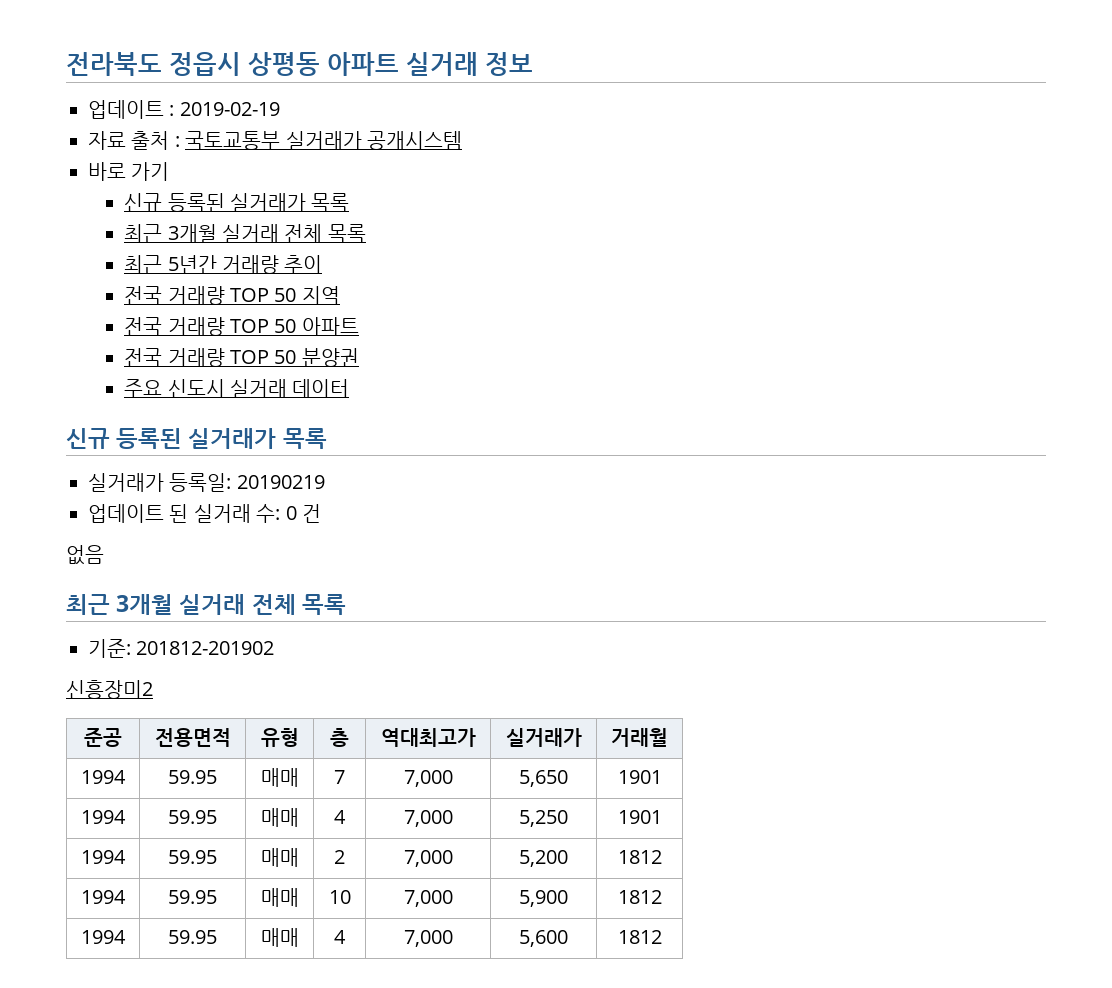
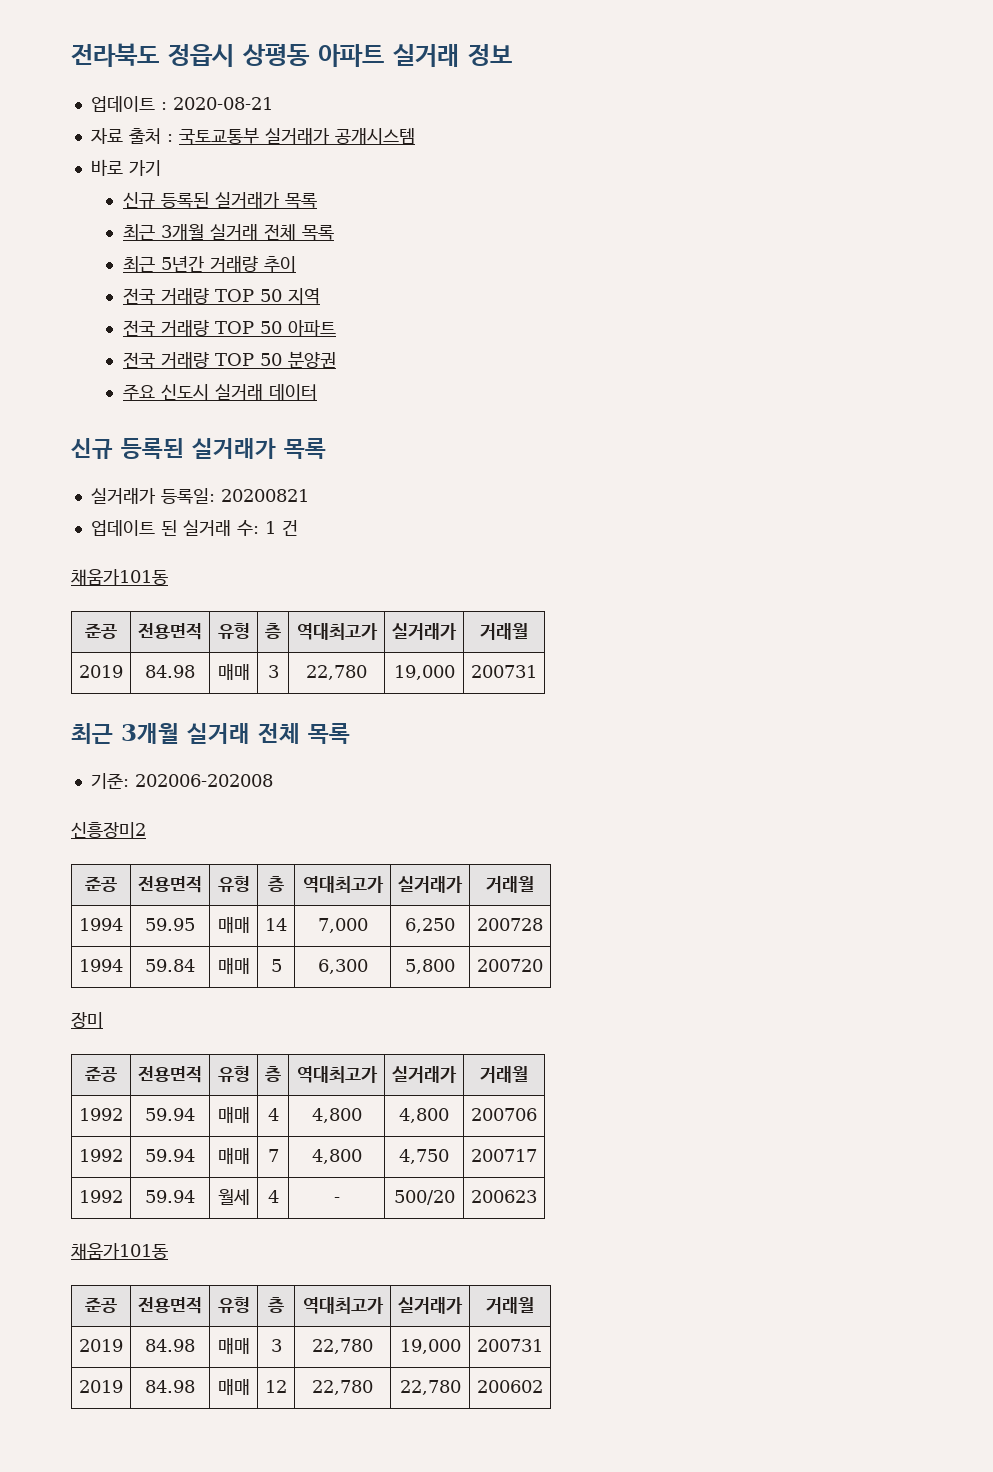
- 업데이트 : 2019-02-19
+ 업데이트 : 2020-08-21
- 실거래가 등록일: 20190219
+ 실거래가 등록일: 20200821
- 업데이트 된 실거래 수: 0 건
- 없음
+ 업데이트 된 실거래 수: 1 건
+ 채움가101동
+ 준공 | 전용면적 | 유형 | 층 | 역대최고가 | 실거래가 | 거래월
+ 2019 | 84.98 | 매매 | 3 | 22,780 | 19,000 | 200731
- 기준: 201812-201902
+ 기준: 202006-202008
- 1994 | 59.95 | 매매 | 7 | 7,000 | 5,650 | 1901
- 1994 | 59.95 | 매매 | 4 | 7,000 | 5,250 | 1901
- 1994 | 59.95 | 매매 | 2 | 7,000 | 5,200 | 1812
- 1994 | 59.95 | 매매 | 10 | 7,000 | 5,900 | 1812
- 1994 | 59.95 | 매매 | 4 | 7,000 | 5,600 | 1812
+ 1994 | 59.95 | 매매 | 14 | 7,000 | 6,250 | 200728
+ 1994 | 59.84 | 매매 | 5 | 6,300 | 5,800 | 200720
+ 장미
+ 준공 | 전용면적 | 유형 | 층 | 역대최고가 | 실거래가 | 거래월
+ 1992 | 59.94 | 매매 | 4 | 4,800 | 4,800 | 200706
+ 1992 | 59.94 | 매매 | 7 | 4,800 | 4,750 | 200717
+ 1992 | 59.94 | 월세 | 4 | - | 500/20 | 200623
+ 채움가101동
+ 준공 | 전용면적 | 유형 | 층 | 역대최고가 | 실거래가 | 거래월
+ 2019 | 84.98 | 매매 | 3 | 22,780 | 19,000 | 200731
+ 2019 | 84.98 | 매매 | 12 | 22,780 | 22,780 | 200602

